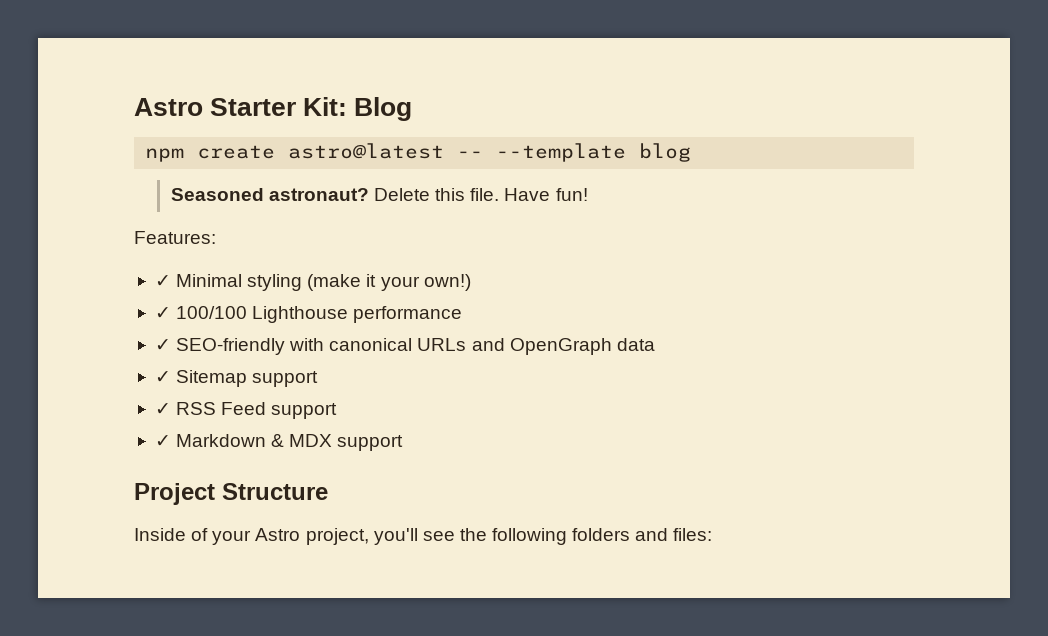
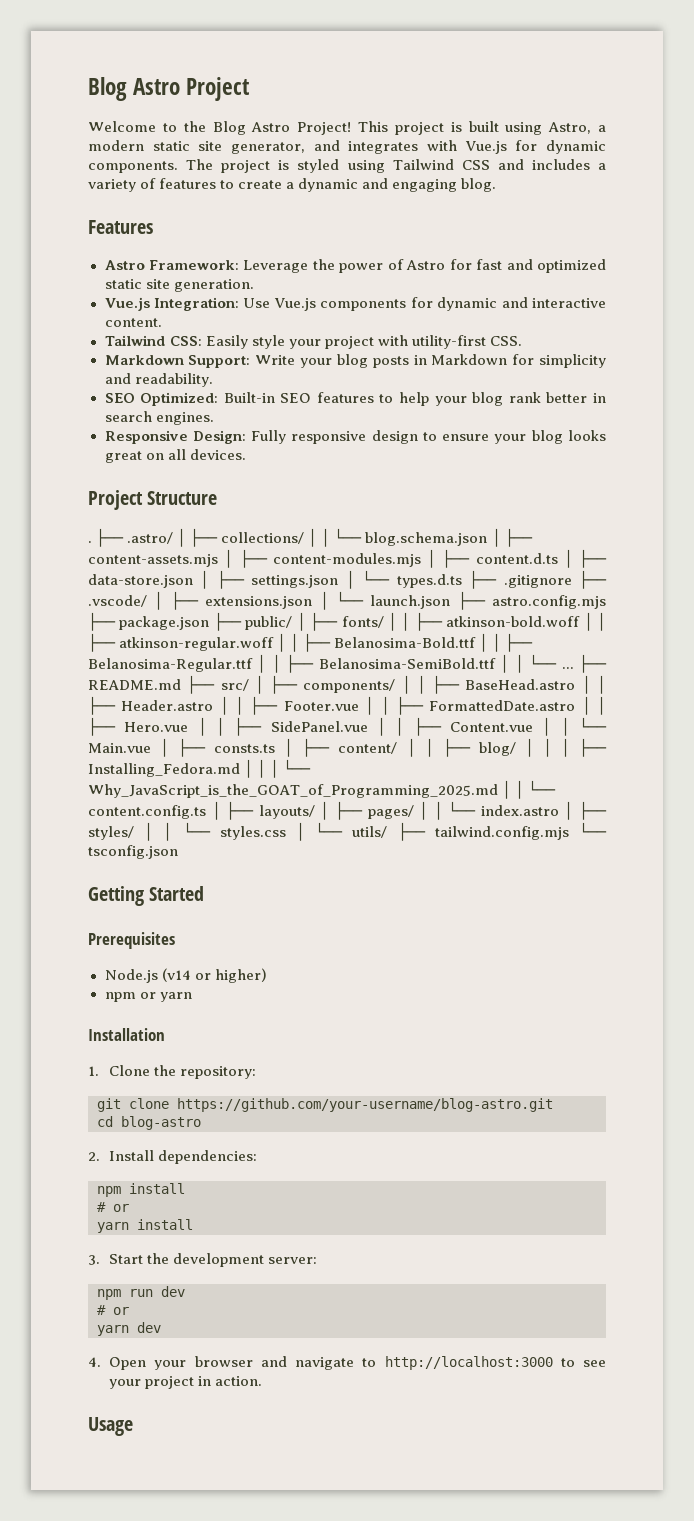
- Astro Starter Kit: Blog
- npm create astro@latest -- --template blog
- Seasoned astronaut? Delete this file. Have fun!
- Features:
- ✓ Minimal styling (make it your own!)
- ✓ 100/100 Lighthouse performance
- ✓ SEO-friendly with canonical URLs and OpenGraph data
- ✓ Sitemap support
- ✓ RSS Feed support
- ✓ Markdown & MDX support
+ Blog Astro Project
+ Welcome to the Blog Astro Project! This project is built using Astro, a modern static site generator, and integrates with Vue.js for dynamic components. The project is styled using Tailwind CSS and includes a variety of features to create a dynamic and engaging blog.
+ Features
+ Astro Framework: Leverage the power of Astro for fast and optimized static site generation.
+ Vue.js Integration: Use Vue.js components for dynamic and interactive content.
+ Tailwind CSS: Easily style your project with utility-first CSS.
+ Markdown Support: Write your blog posts in Markdown for simplicity and readability.
+ SEO Optimized: Built-in SEO features to help your blog rank better in search engines.
+ Responsive Design: Fully responsive design to ensure your blog looks great on all devices.
  Project Structure
- Inside of your Astro project, you'll see the following folders and files:
+ . ├── .astro/ │ ├── collections/ │ │ └── blog.schema.json │ ├── content-assets.mjs │ ├── content-modules.mjs │ ├── content.d.ts │ ├── data-store.json │ ├── settings.json │ └── types.d.ts ├── .gitignore ├── .vscode/ │ ├── extensions.json │ └── launch.json ├── astro.config.mjs ├── package.json ├── public/ │ ├── fonts/ │ │ ├── atkinson-bold.woff │ │ ├── atkinson-regular.woff │ │ ├── Belanosima-Bold.ttf │ │ ├── Belanosima-Regular.ttf │ │ ├── Belanosima-SemiBold.ttf │ │ └── ... ├── README.md ├── src/ │ ├── components/ │ │ ├── BaseHead.astro │ │ ├── Header.astro │ │ ├── Footer.vue │ │ ├── FormattedDate.astro │ │ ├── Hero.vue │ │ ├── SidePanel.vue │ │ ├── Content.vue │ │ └── Main.vue │ ├── consts.ts │ ├── content/ │ │ ├── blog/ │ │ │ ├── Installing_Fedora.md │ │ │ └── Why_JavaScript_is_the_GOAT_of_Programming_2025.md │ │ └── content.config.ts │ ├── layouts/ │ ├── pages/ │ │ └── index.astro │ ├── styles/ │ │ └── styles.css │ └── utils/ ├── tailwind.config.mjs └── tsconfig.json
+ Getting Started
+ Prerequisites
+ Node.js (v14 or higher)
+ npm or yarn
+ Installation
+ 1. Clone the repository:
+ git clone https://github.com/your-username/blog-astro.git
+ cd blog-astro
+ 2. Install dependencies:
+ npm install
+ # or
+ yarn install
+ 3. Start the development server:
+ npm run dev
+ # or
+ yarn dev
+ 4. Open your browser and navigate to http://localhost:3000 to see your project in action.
+ Usage

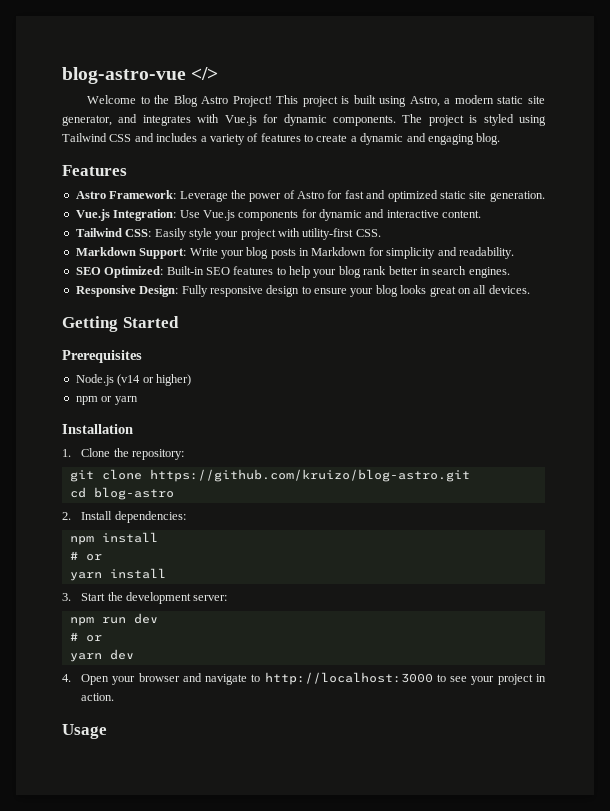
- Blog Astro Project
+ blog-astro-vue </>
- Project Structure
- . ├── .astro/ │ ├── collections/ │ │ └── blog.schema.json │ ├── content-assets.mjs │ ├── content-modules.mjs │ ├── content.d.ts │ ├── data-store.json │ ├── settings.json │ └── types.d.ts ├── .gitignore ├── .vscode/ │ ├── extensions.json │ └── launch.json ├── astro.config.mjs ├── package.json ├── public/ │ ├── fonts/ │ │ ├── atkinson-bold.woff │ │ ├── atkinson-regular.woff │ │ ├── Belanosima-Bold.ttf │ │ ├── Belanosima-Regular.ttf │ │ ├── Belanosima-SemiBold.ttf │ │ └── ... ├── README.md ├── src/ │ ├── components/ │ │ ├── BaseHead.astro │ │ ├── Header.astro │ │ ├── Footer.vue │ │ ├── FormattedDate.astro │ │ ├── Hero.vue │ │ ├── SidePanel.vue │ │ ├── Content.vue │ │ └── Main.vue │ ├── consts.ts │ ├── content/ │ │ ├── blog/ │ │ │ ├── Installing_Fedora.md │ │ │ └── Why_JavaScript_is_the_GOAT_of_Programming_2025.md │ │ └── content.config.ts │ ├── layouts/ │ ├── pages/ │ │ └── index.astro │ ├── styles/ │ │ └── styles.css │ └── utils/ ├── tailwind.config.mjs └── tsconfig.json
- git clone https://github.com/your-username/blog-astro.git
+ git clone https://github.com/kruizo/blog-astro.git

